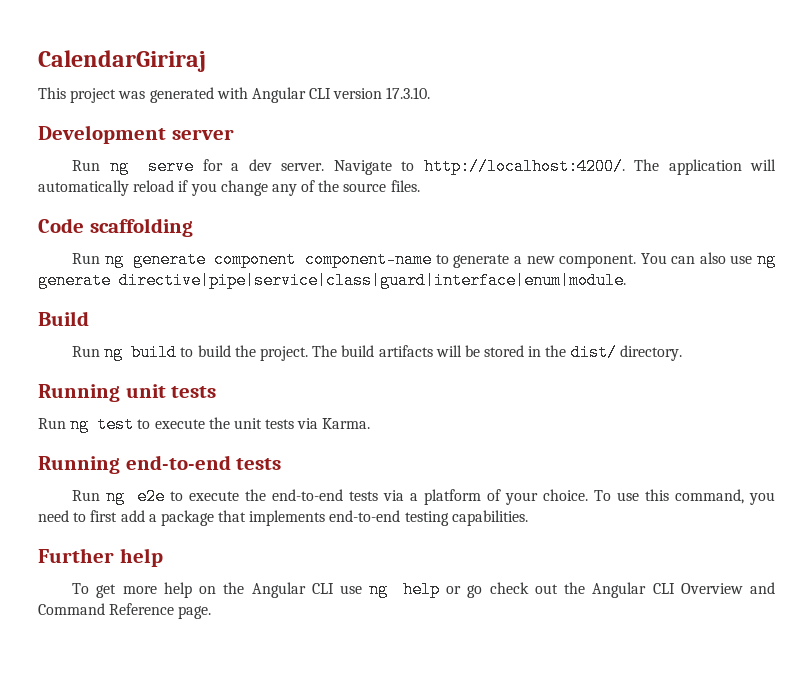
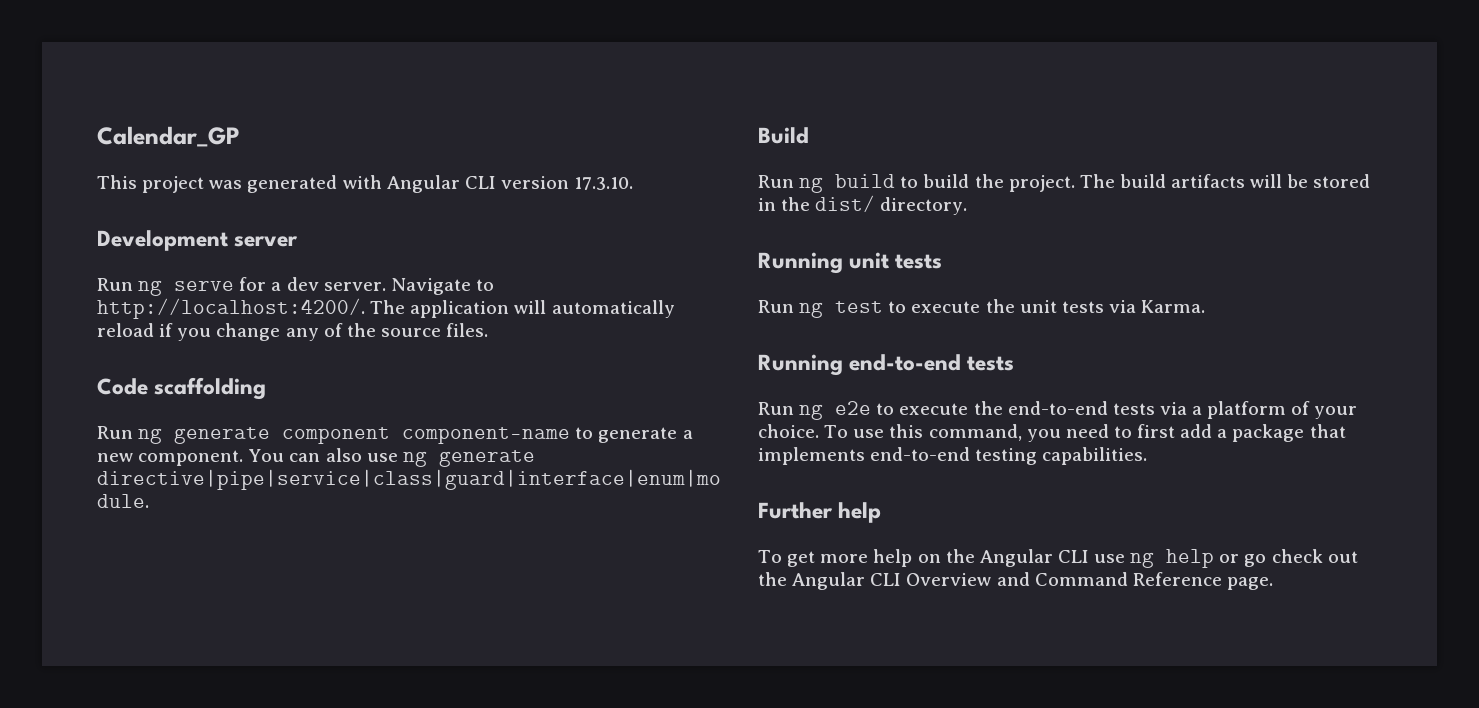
- CalendarGiriraj
+ Calendar_GP

